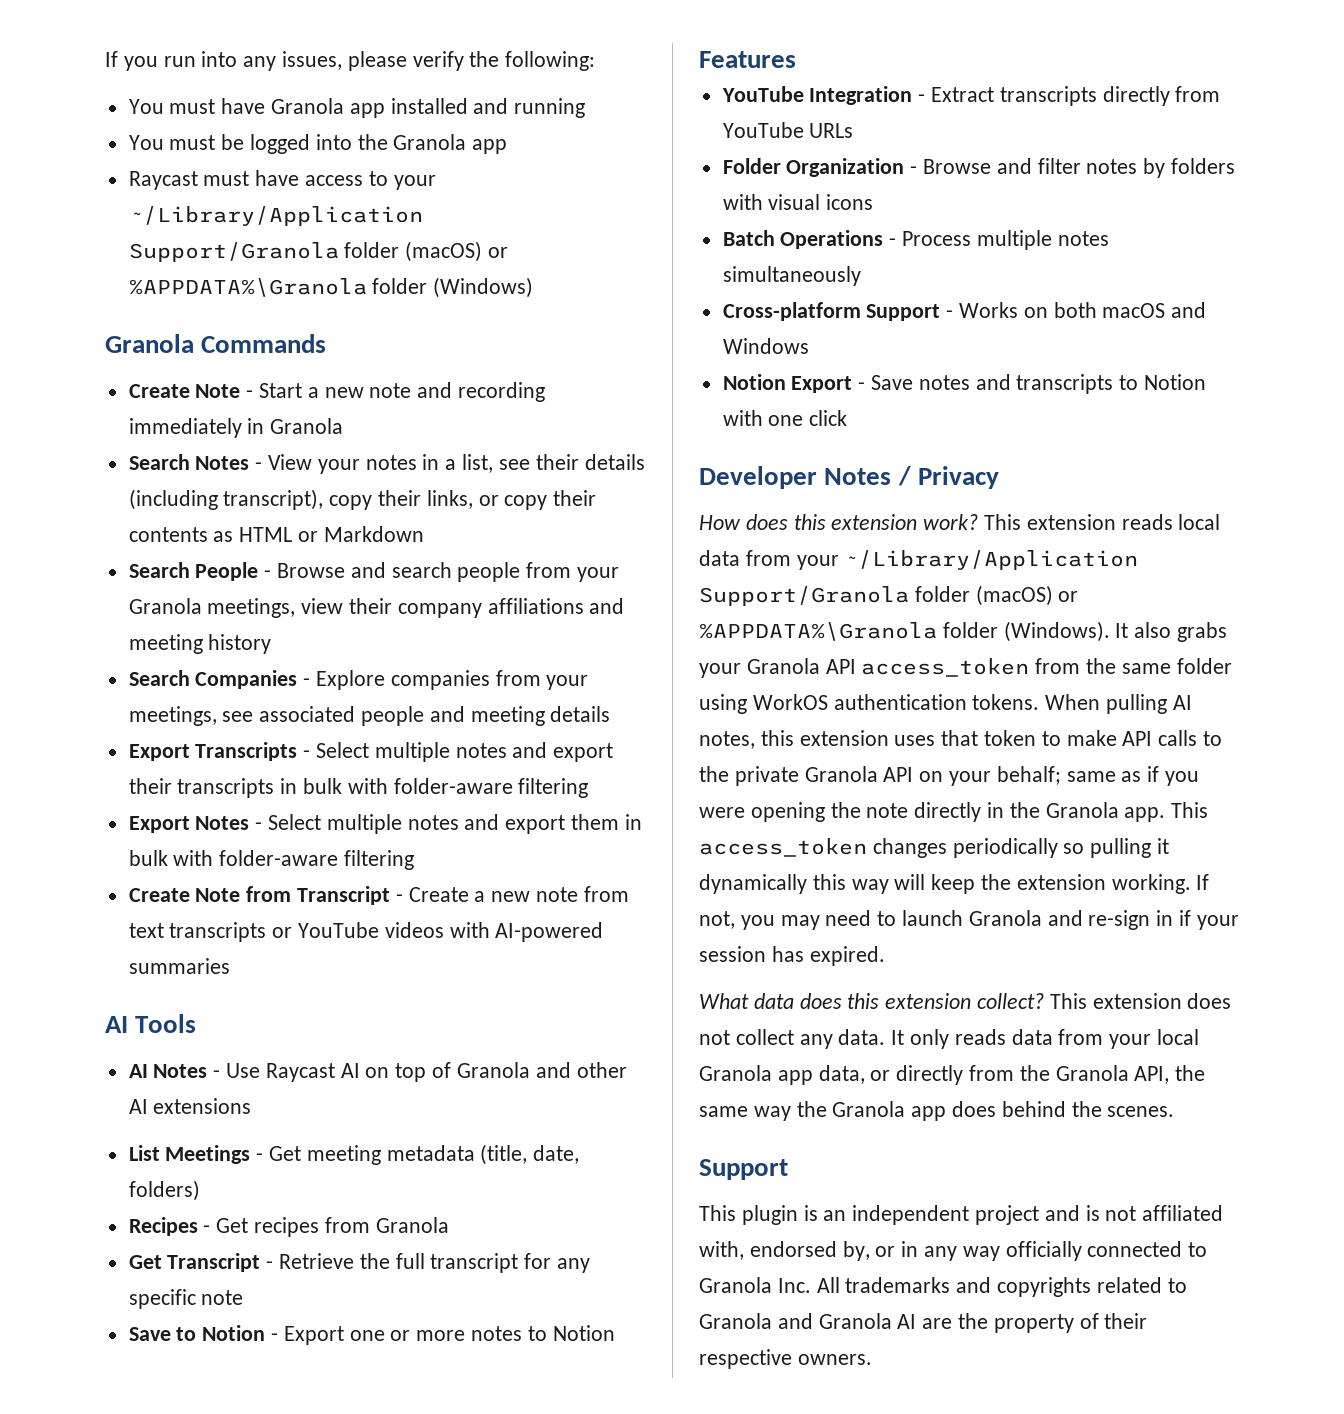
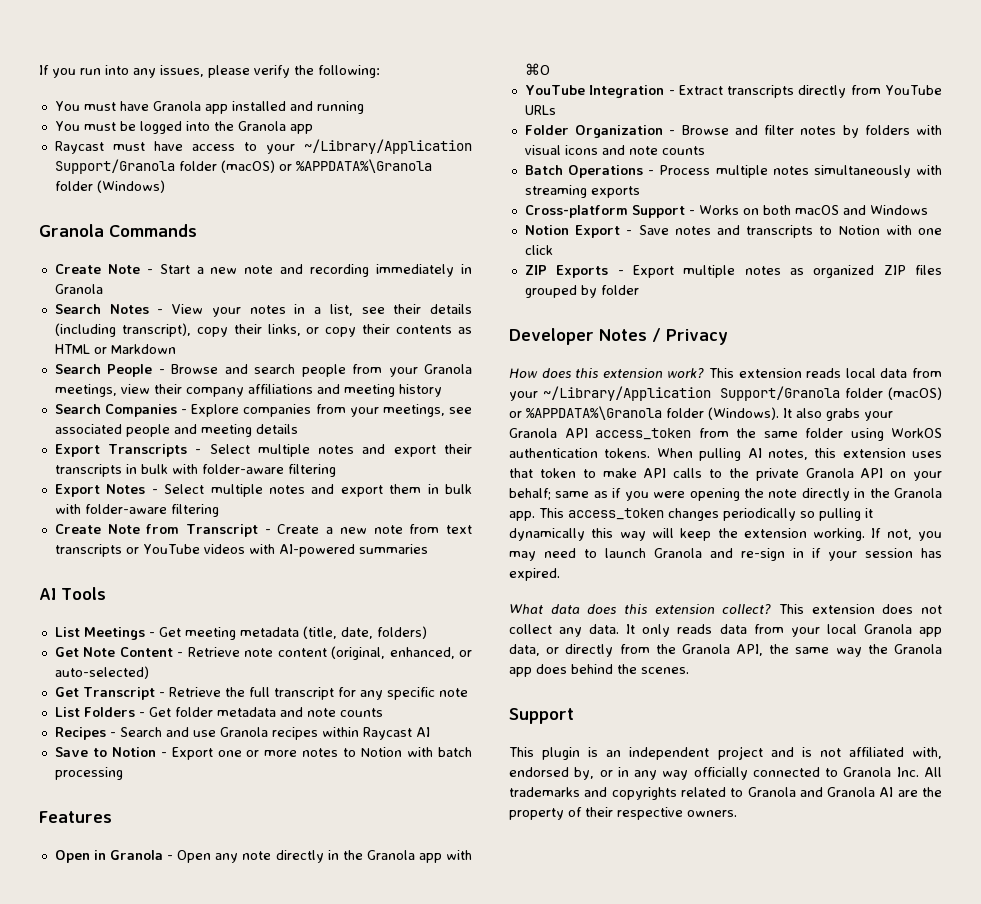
- AI Notes - Use Raycast AI on top of Granola and other AI extensions
- Recipes - Get recipes from Granola
+ Get Note Content - Retrieve note content (original, enhanced, or auto-selected)
+ List Folders - Get folder metadata and note counts
+ Recipes - Search and use Granola recipes within Raycast AI
- Save to Notion - Export one or more notes to Notion
+ Save to Notion - Export one or more notes to Notion with batch processing
  Features
+ Open in Granola - Open any note directly in the Granola app with ⌘O
- Folder Organization - Browse and filter notes by folders with visual icons
+ Folder Organization - Browse and filter notes by folders with visual icons and note counts
- Batch Operations - Process multiple notes simultaneously
+ Batch Operations - Process multiple notes simultaneously with streaming exports
+ ZIP Exports - Export multiple notes as organized ZIP files grouped by folder

